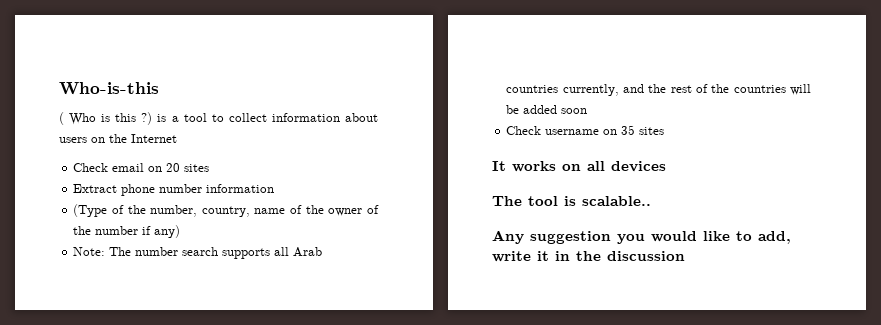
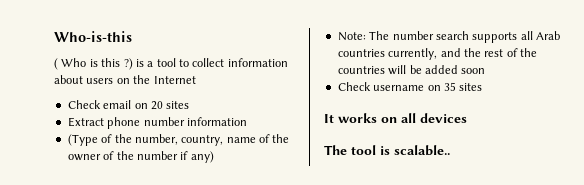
- Any suggestion you would like to add, write it in the discussion

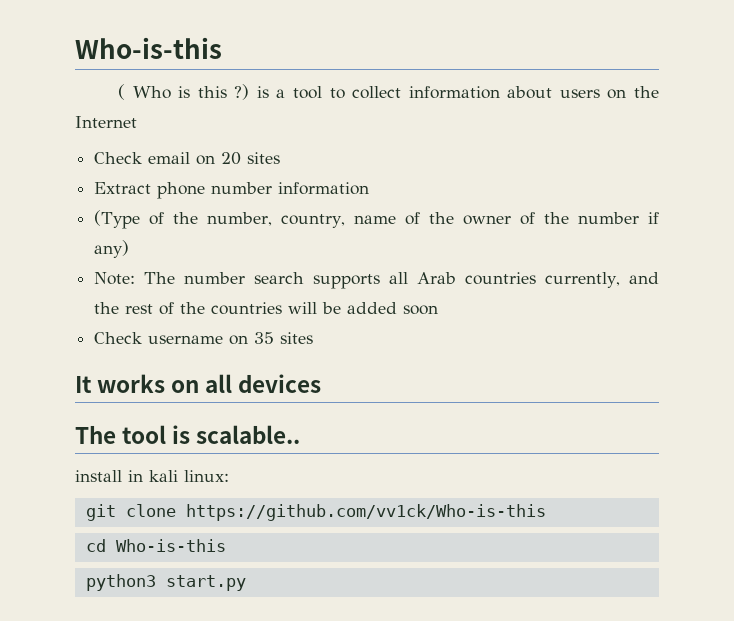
+ install in kali linux:
+ git clone https://github.com/vv1ck/Who-is-this
+ cd Who-is-this
+ python3 start.py

